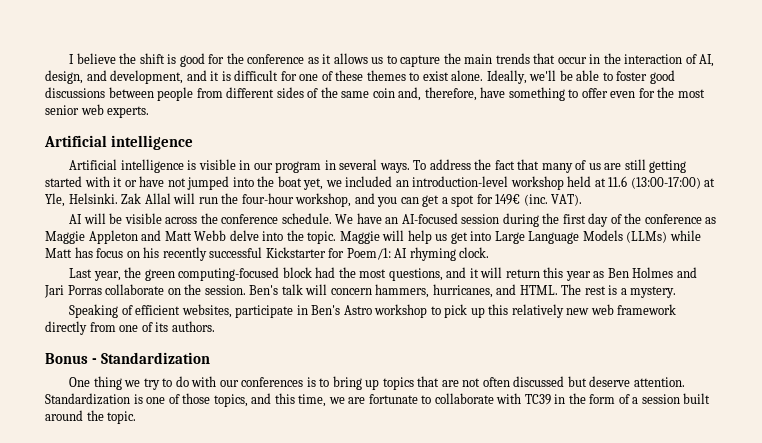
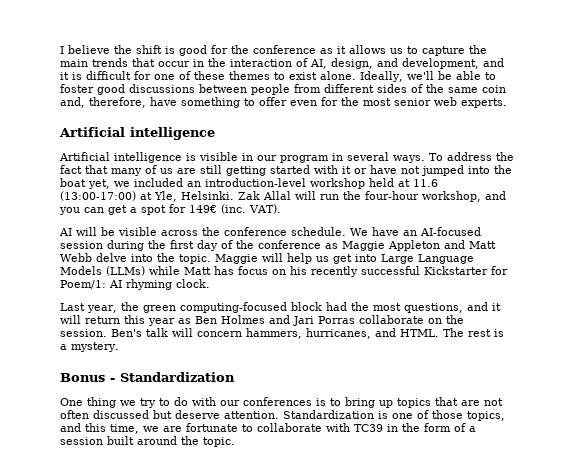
- Speaking of efficient websites, participate in Ben's Astro workshop to pick up this relatively new web framework directly from one of its authors.

